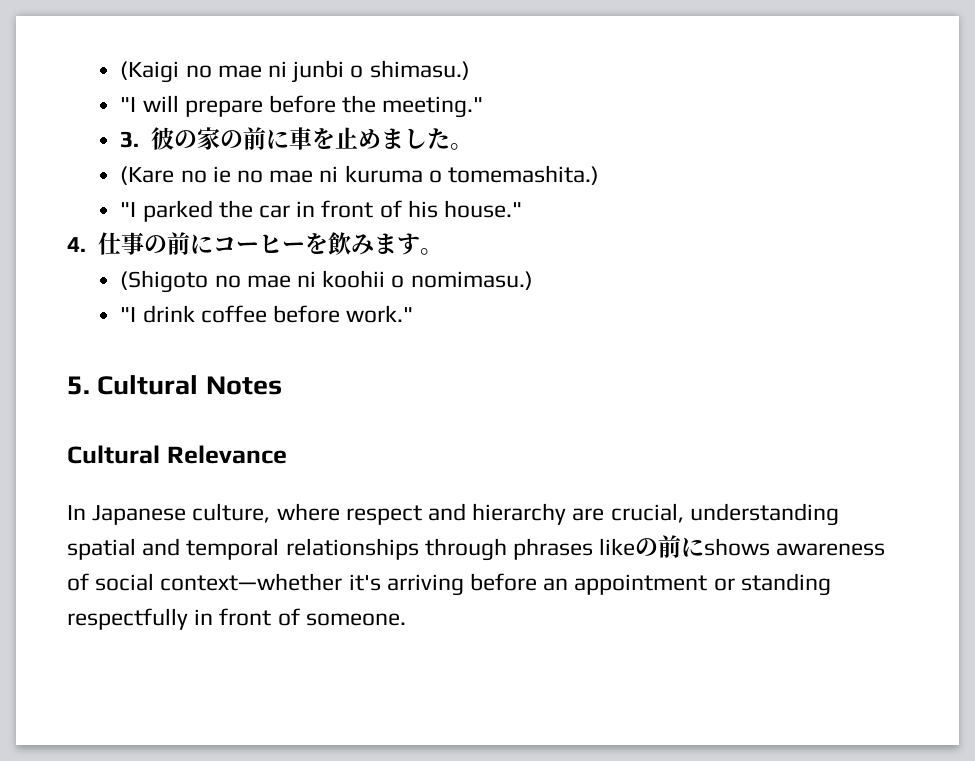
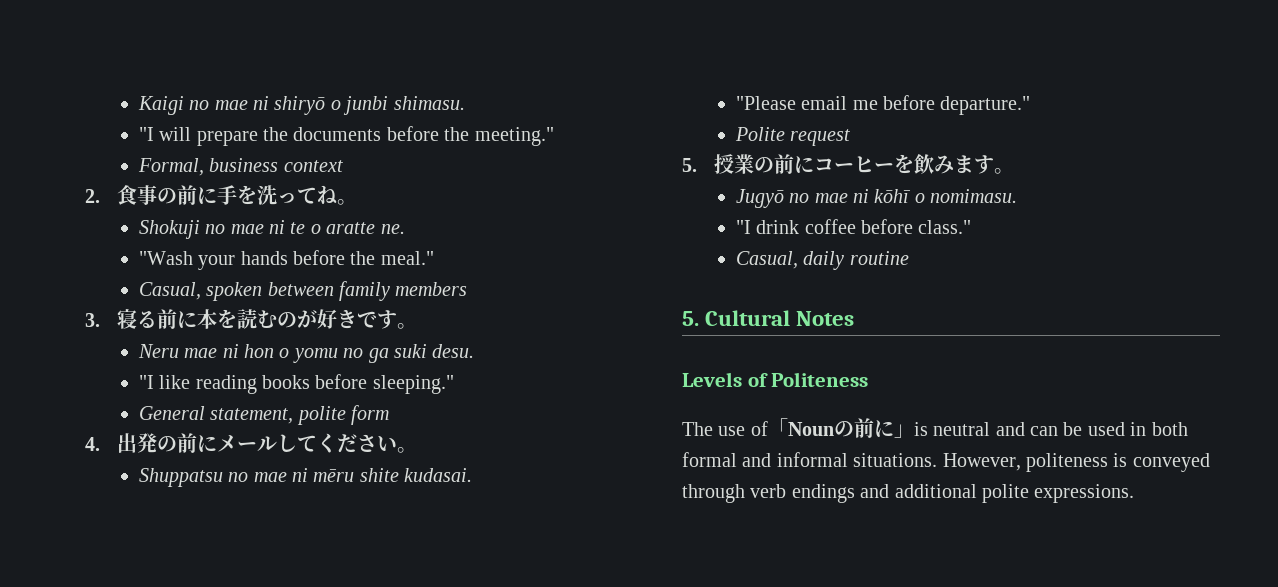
- (Kaigi no mae ni junbi o shimasu.)
+ Kaigi no mae ni shiryō o junbi shimasu.
- "I will prepare before the meeting."
+ "I will prepare the documents before the meeting."
- 3.彼の家の前に車を止めました。
- (Kare no ie no mae ni kuruma o tomemashita.)
- "I parked the car in front of his house."
- 4.仕事の前にコーヒーを飲みます。
+ Formal, business context
+ 2.食事の前に手を洗ってね。
+ Shokuji no mae ni te o aratte ne.
+ "Wash your hands before the meal."
+ Casual, spoken between family members
+ 3.寝る前に本を読むのが好きです。
+ Neru mae ni hon o yomu no ga suki desu.
+ "I like reading books before sleeping."
+ General statement, polite form
+ 4.出発の前にメールしてください。
+ Shuppatsu no mae ni mēru shite kudasai.
+ "Please email me before departure."
+ Polite request
+ 5.授業の前にコーヒーを飲みます。
- (Shigoto no mae ni koohii o nomimasu.)
+ Jugyō no mae ni kōhī o nomimasu.
- "I drink coffee before work."
+ "I drink coffee before class."
+ Casual, daily routine
- Cultural Relevance
- In Japanese culture, where respect and hierarchy are crucial, understanding spatial and temporal relationships through phrases likeの前にshows awareness of social context—whether it's arriving before an appointment or standing respectfully in front of someone.
+ Levels of Politeness
+ The use of「Nounの前に」is neutral and can be used in both formal and informal situations. However, politeness is conveyed through verb endings and additional polite expressions.

